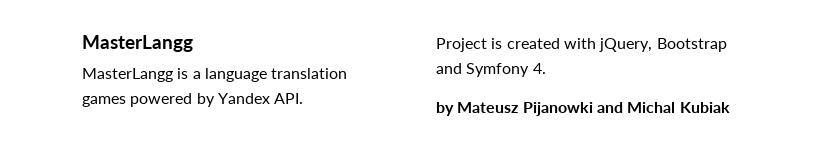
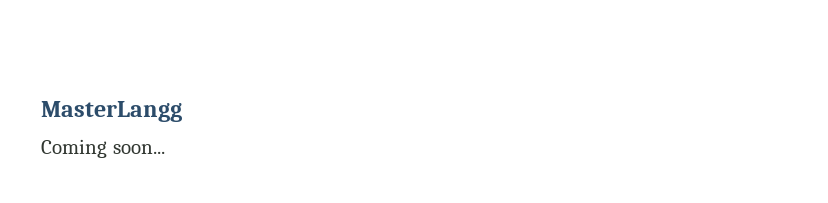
- MasterLangg is a language translation games powered by Yandex API.
- Project is created with jQuery, Bootstrap and Symfony 4.
- by Mateusz Pijanowki and Michal Kubiak
+ Coming soon...

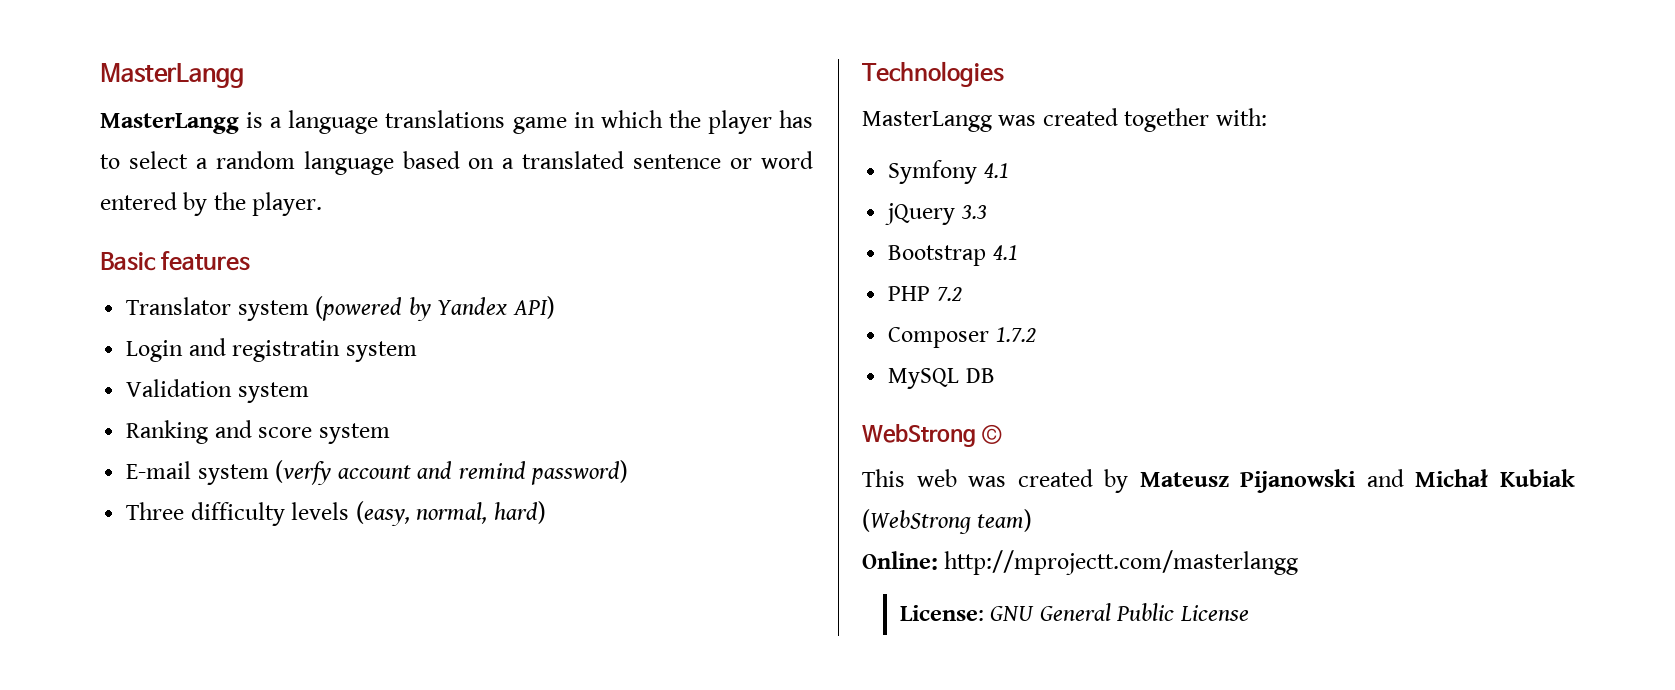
- Coming soon...
+ MasterLangg is a language translations game in which the player has to select a random language based on a translated sentence or word entered by the player.
+ Basic features
+ Translator system (powered by Yandex API)
+ Login and registratin system
+ Validation system
+ Ranking and score system
+ E-mail system (verfy account and remind password)
+ Three difficulty levels (easy, normal, hard)
+ Technologies
+ MasterLangg was created together with:
+ Symfony 4.1
+ jQuery 3.3
+ Bootstrap 4.1
+ PHP 7.2
+ Composer 1.7.2
+ MySQL DB
+ WebStrong ©
+ This web was created by Mateusz Pijanowski and Michał Kubiak (WebStrong team)
+ Online: http://mprojectt.com/masterlangg
+ License: GNU General Public License

